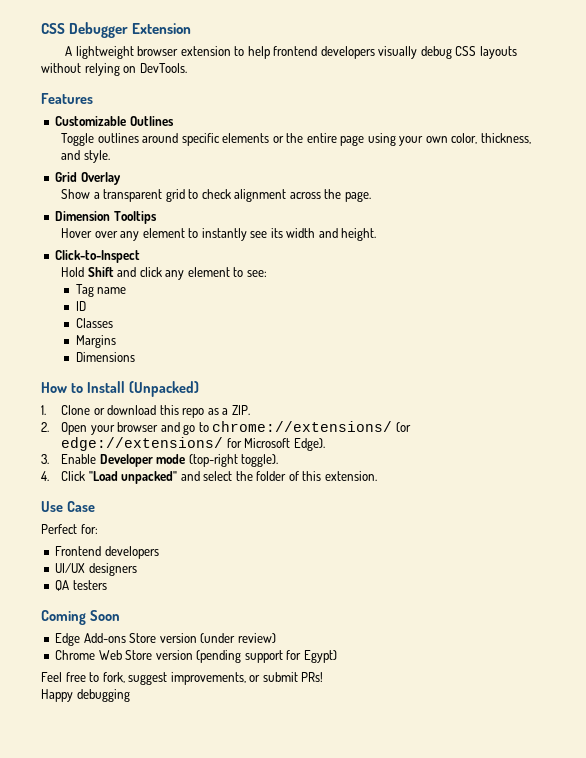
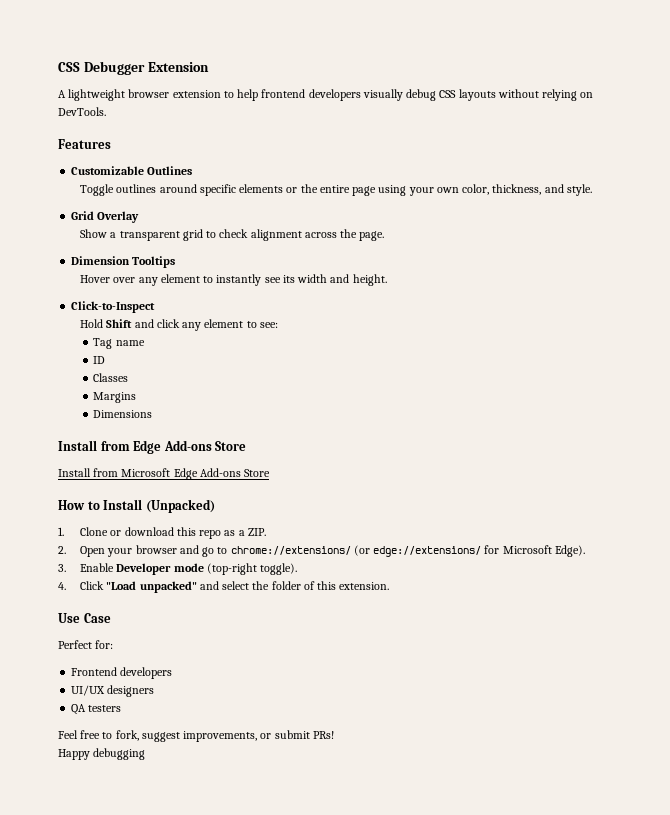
+ Install from Edge Add-ons Store
+ Install from Microsoft Edge Add-ons Store
- Coming Soon
- Edge Add-ons Store version (under review)
- Chrome Web Store version (pending support for Egypt)

